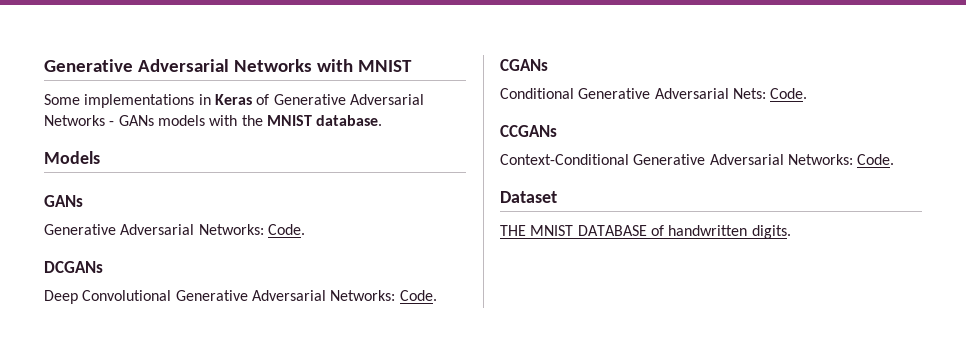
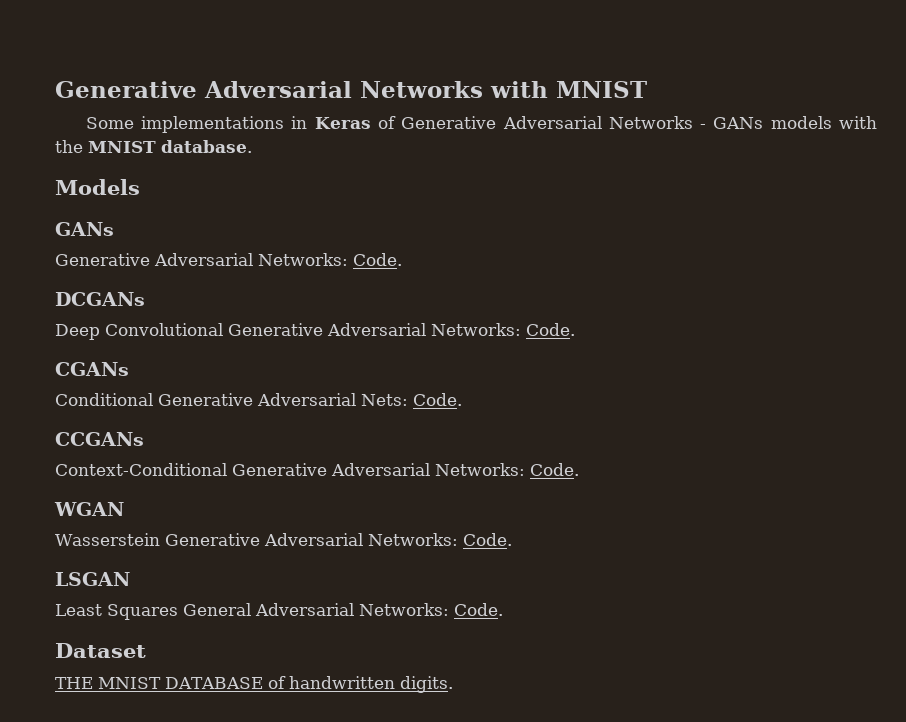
+ WGAN
+ Wasserstein Generative Adversarial Networks: Code.
+ LSGAN
+ Least Squares General Adversarial Networks: Code.

